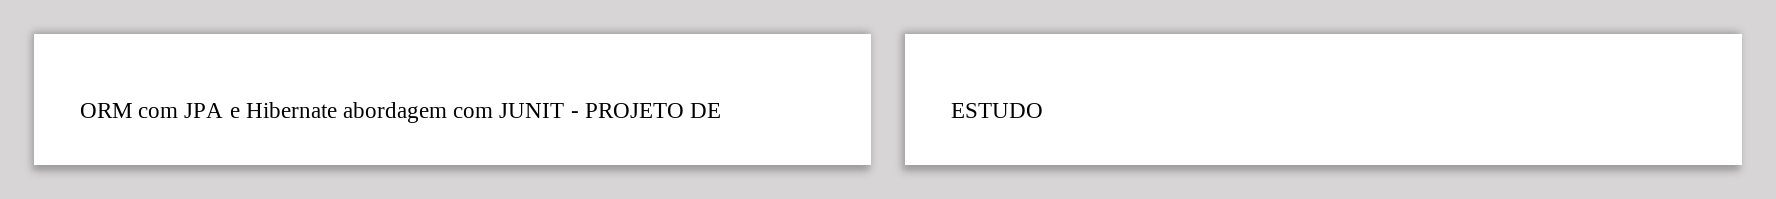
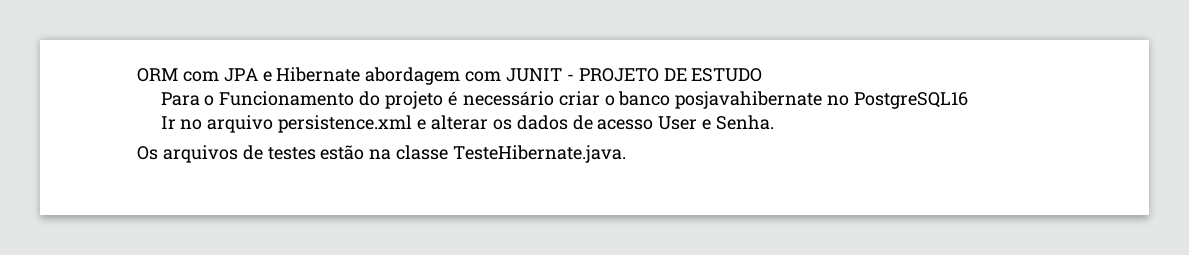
+ Para o Funcionamento do projeto é necessário criar o banco posjavahibernate no PostgreSQL16
+ Ir no arquivo persistence.xml e alterar os dados de acesso User e Senha.
+ Os arquivos de testes estão na classe TesteHibernate.java.

